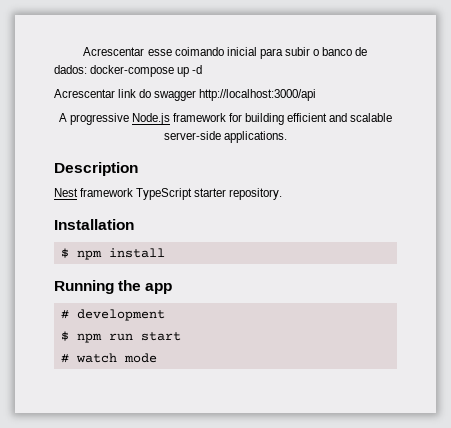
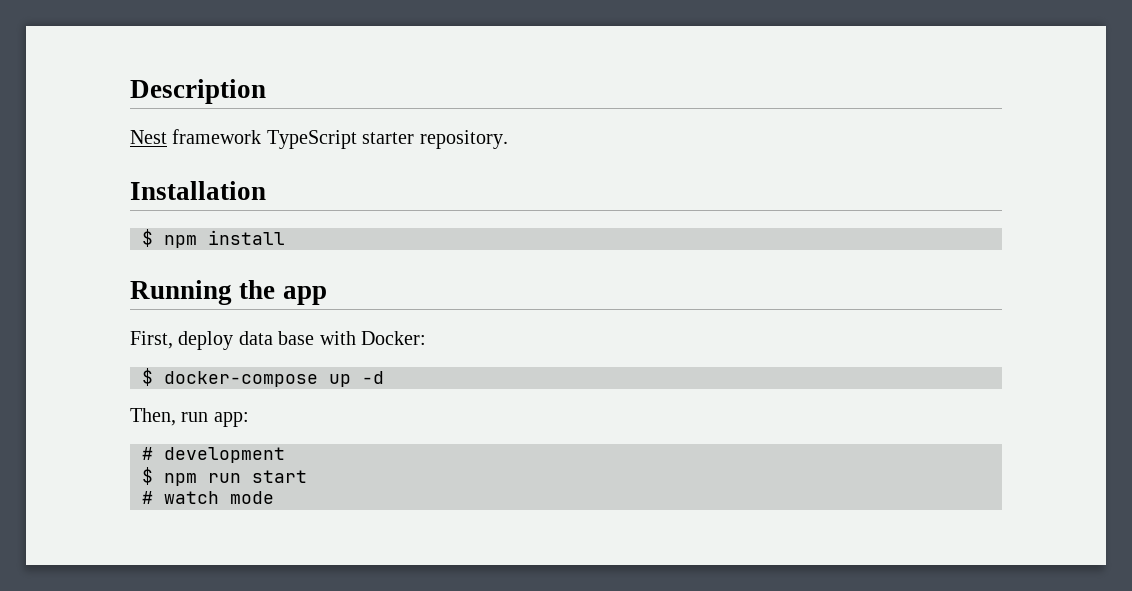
- Acrescentar esse coimando inicial para subir o banco de dados: docker-compose up -d
- Acrescentar link do swagger http://localhost:3000/api
- A progressive Node.js framework for building efficient and scalable server-side applications.
+ First, deploy data base with Docker:
+ $ docker-compose up -d
+ Then, run app:

